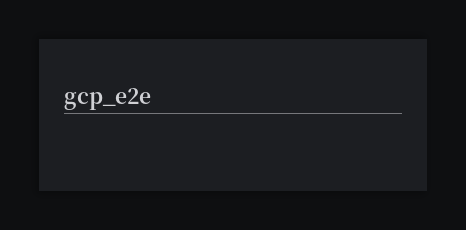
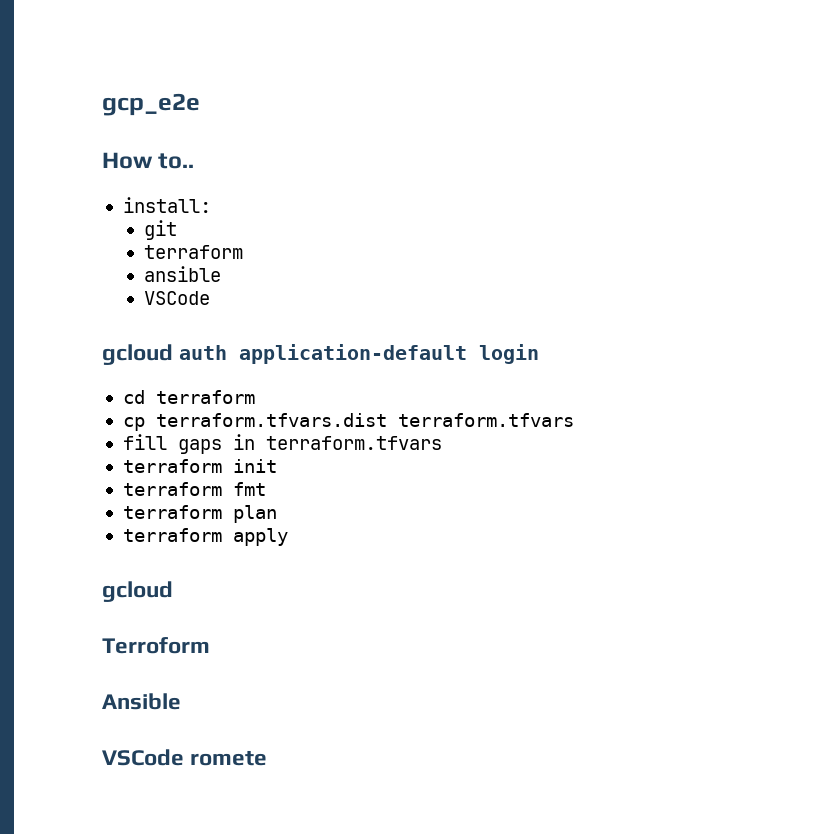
+ How to..
+ install:
+ git
+ terraform
+ ansible
+ VSCode
+ gcloud auth application-default login
+ cd terraform
+ cp terraform.tfvars.dist terraform.tfvars
+ fill gaps in terraform.tfvars
+ terraform init
+ terraform fmt
+ terraform plan
+ terraform apply
+ gcloud
+ Terroform
+ Ansible
+ VSCode romete

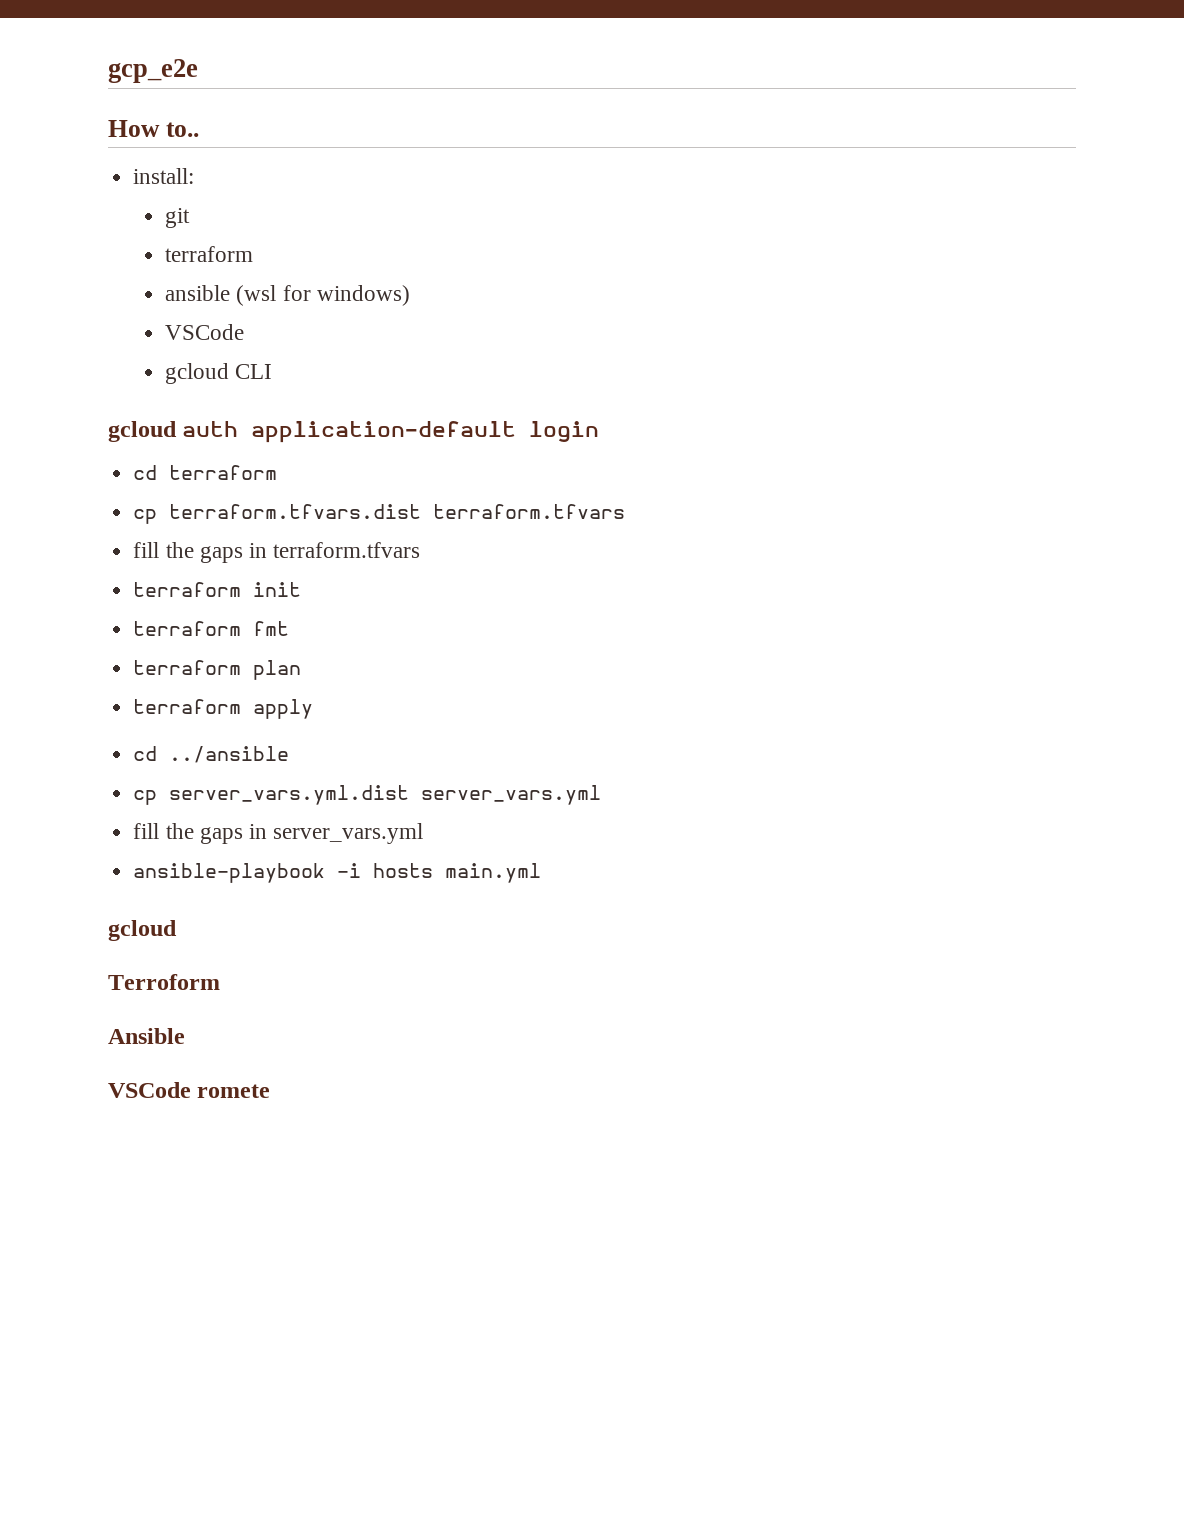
- ansible
+ ansible (wsl for windows)
  VSCode
+ gcloud CLI
- fill gaps in terraform.tfvars
+ fill the gaps in terraform.tfvars
+ cd ../ansible
+ cp server_vars.yml.dist server_vars.yml
+ fill the gaps in server_vars.yml
+ ansible-playbook -i hosts main.yml

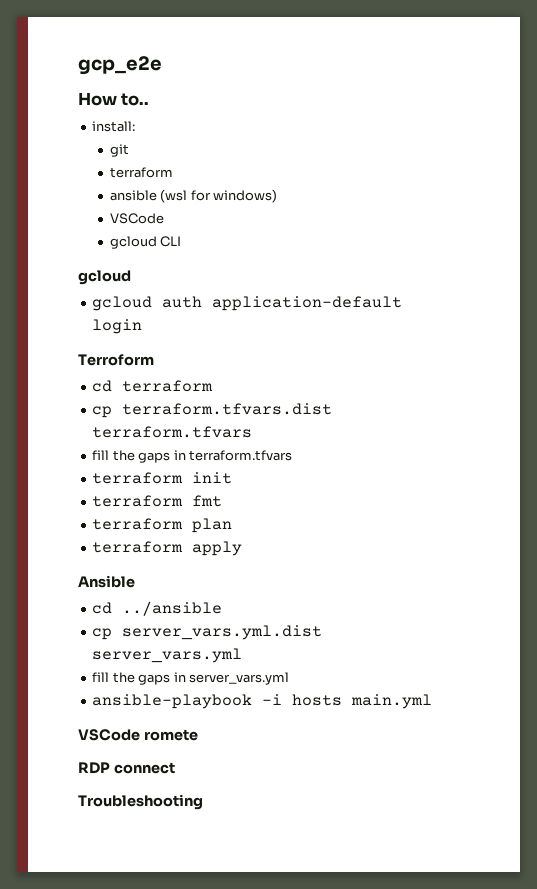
  gcloud CLI
+ gcloud
+ Terroform
+ Ansible
  ansible-playbook -i hosts main.yml
- gcloud
- Terroform
- Ansible
+ RDP connect
+ Troubleshooting

